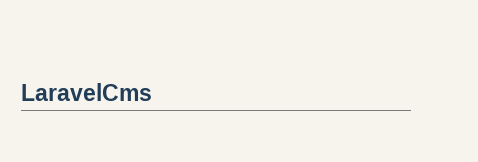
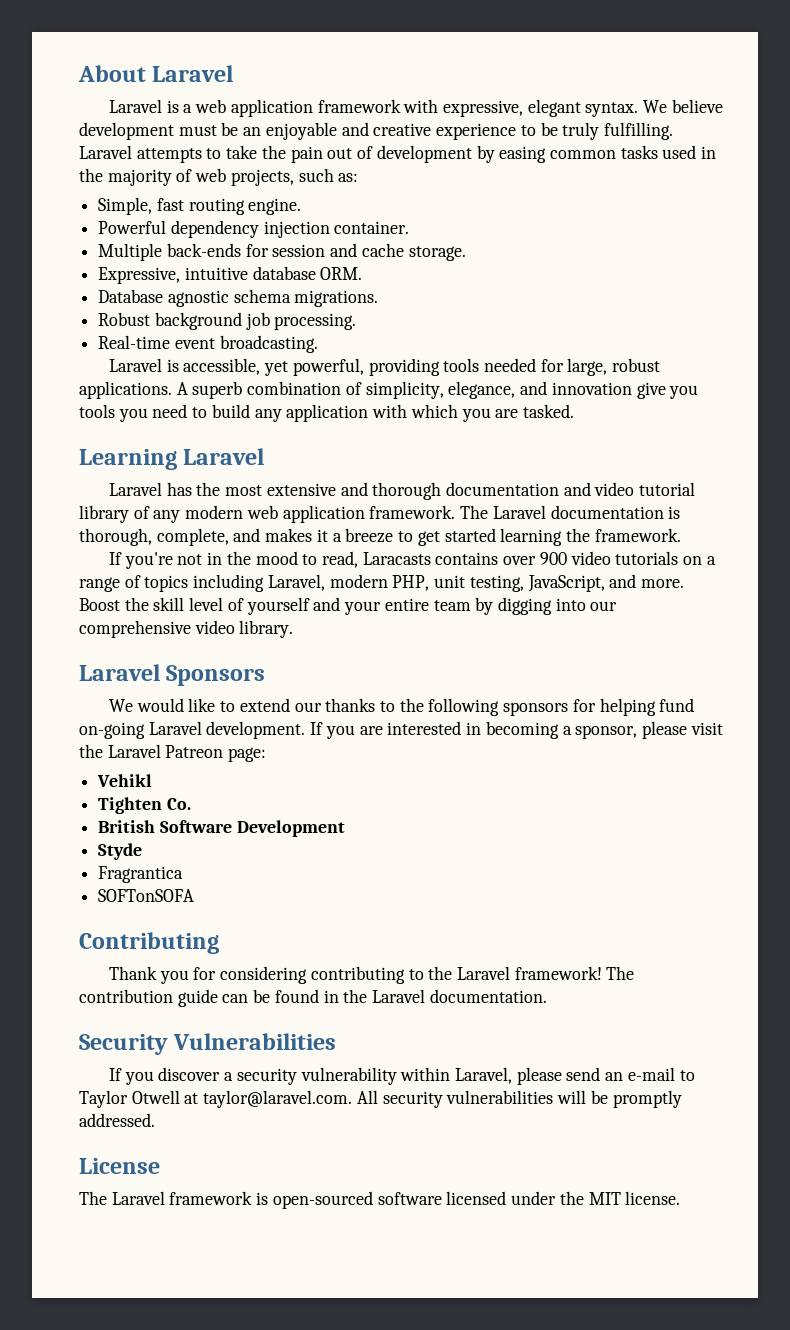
- LaravelCms
+ About Laravel
+ Laravel is a web application framework with expressive, elegant syntax. We believe development must be an enjoyable and creative experience to be truly fulfilling. Laravel attempts to take the pain out of development by easing common tasks used in the majority of web projects, such as:
+ Simple, fast routing engine.
+ Powerful dependency injection container.
+ Multiple back-ends for session and cache storage.
+ Expressive, intuitive database ORM.
+ Database agnostic schema migrations.
+ Robust background job processing.
+ Real-time event broadcasting.
+ Laravel is accessible, yet powerful, providing tools needed for large, robust applications. A superb combination of simplicity, elegance, and innovation give you tools you need to build any application with which you are tasked.
+ Learning Laravel
+ Laravel has the most extensive and thorough documentation and video tutorial library of any modern web application framework. The Laravel documentation is thorough, complete, and makes it a breeze to get started learning the framework.
+ If you're not in the mood to read, Laracasts contains over 900 video tutorials on a range of topics including Laravel, modern PHP, unit testing, JavaScript, and more. Boost the skill level of yourself and your entire team by digging into our comprehensive video library.
+ Laravel Sponsors
+ We would like to extend our thanks to the following sponsors for helping fund on-going Laravel development. If you are interested in becoming a sponsor, please visit the Laravel Patreon page:
+ Vehikl
+ Tighten Co.
+ British Software Development
+ Styde
+ Fragrantica
+ SOFTonSOFA
+ Contributing
+ Thank you for considering contributing to the Laravel framework! The contribution guide can be found in the Laravel documentation.
+ Security Vulnerabilities
+ If you discover a security vulnerability within Laravel, please send an e-mail to Taylor Otwell at taylor@laravel.com. All security vulnerabilities will be promptly addressed.
+ License
+ The Laravel framework is open-sourced software licensed under the MIT license.

